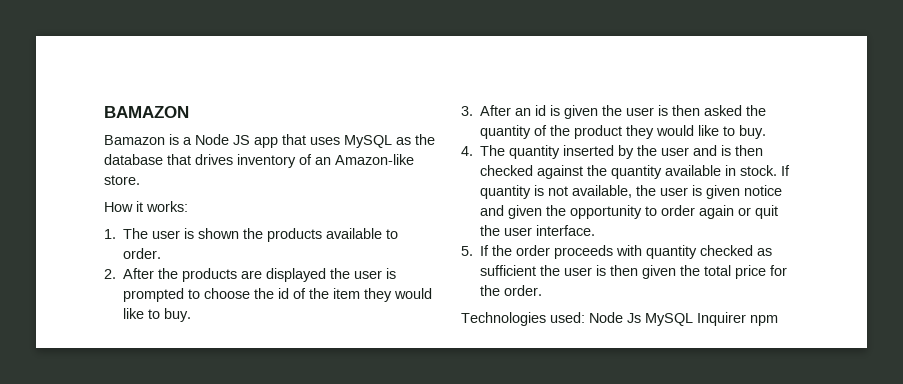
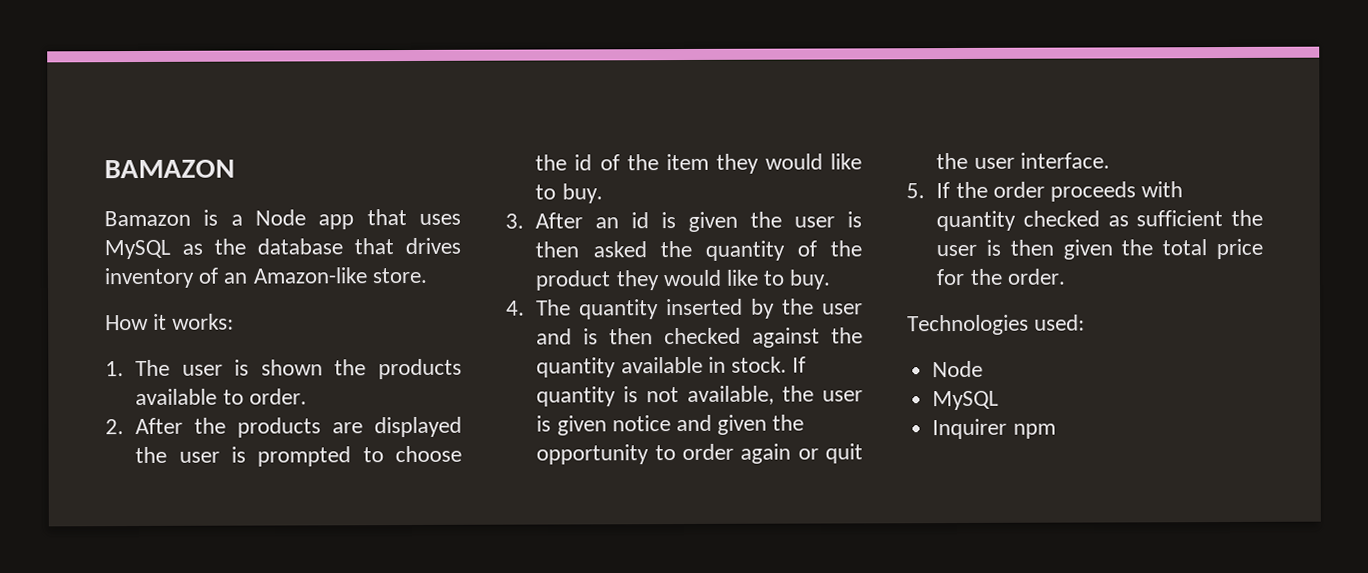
- Bamazon is a Node JS app that uses MySQL as the database that drives inventory of an Amazon-like store.
+ Bamazon is a Node app that uses MySQL as the database that drives inventory of an Amazon-like store.
- Technologies used: Node Js MySQL Inquirer npm
+ Technologies used:
+ Node
+ MySQL
+ Inquirer npm

